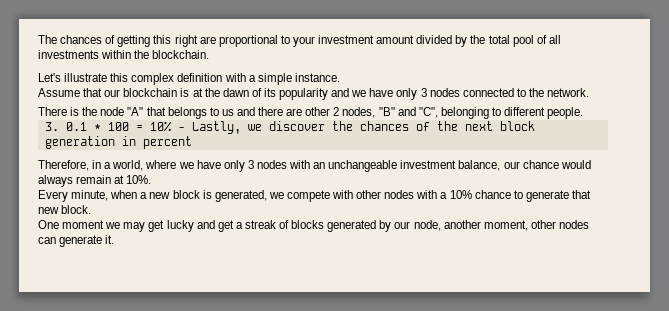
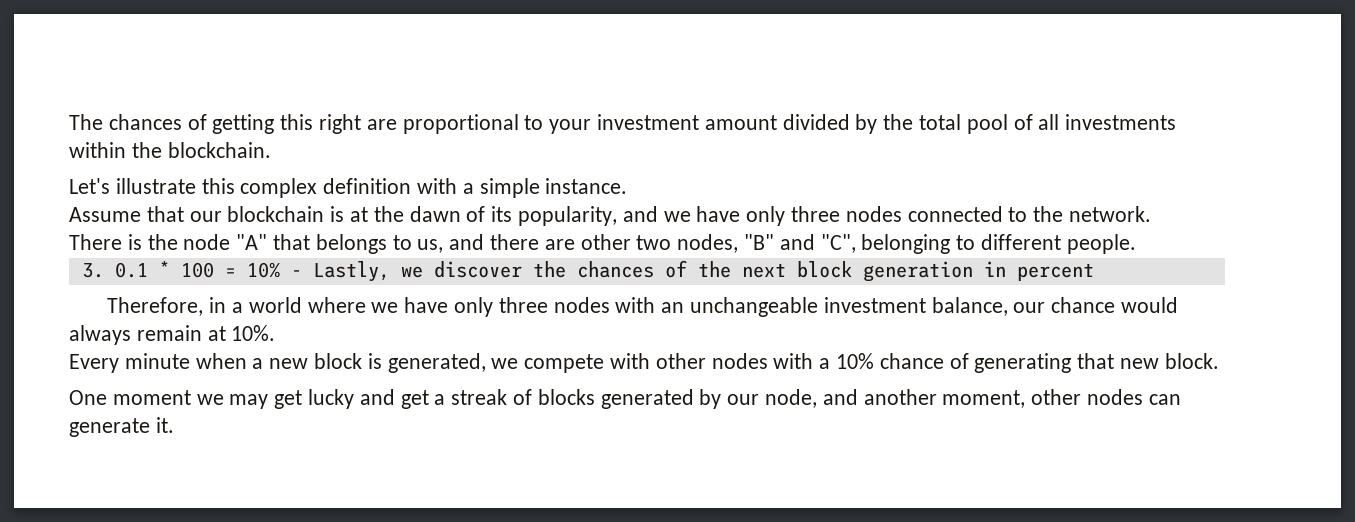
- Assume that our blockchain is at the dawn of its popularity and we have only 3 nodes connected to the network.
+ Assume that our blockchain is at the dawn of its popularity, and we have only three nodes connected to the network.
- There is the node "A" that belongs to us and there are other 2 nodes, "B" and "C", belonging to different people.
+ There is the node "A" that belongs to us, and there are other two nodes, "B" and "C", belonging to different people.
- Therefore, in a world, where we have only 3 nodes with an unchangeable investment balance, our chance would always remain at 10%.
+ Therefore, in a world where we have only three nodes with an unchangeable investment balance, our chance would always remain at 10%.
- Every minute, when a new block is generated, we compete with other nodes with a 10% chance to generate that new block.
+ Every minute when a new block is generated, we compete with other nodes with a 10% chance of generating that new block.
- One moment we may get lucky and get a streak of blocks generated by our node, another moment, other nodes can generate it.
+ One moment we may get lucky and get a streak of blocks generated by our node, and another moment, other nodes can generate it.

